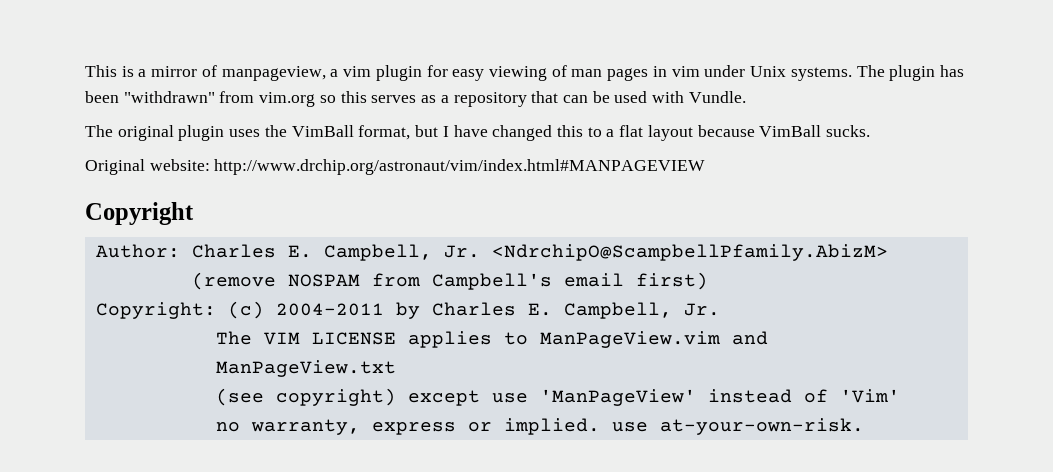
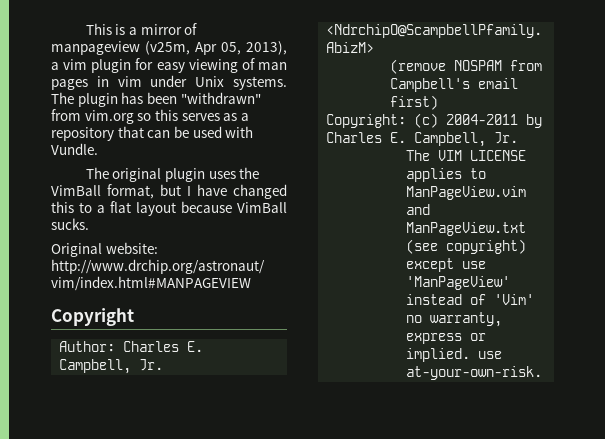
- This is a mirror of manpageview, a vim plugin for easy viewing of man pages in vim under Unix systems.
+ This is a mirror of manpageview (v25m, Apr 05, 2013), a vim plugin for easy viewing of man pages in vim under Unix systems.

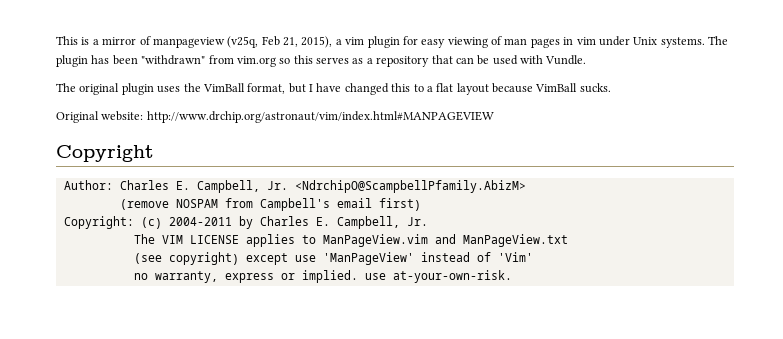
- This is a mirror of manpageview (v25m, Apr 05, 2013), a vim plugin for easy viewing of man pages in vim under Unix systems.
+ This is a mirror of manpageview (v25q, Feb 21, 2015), a vim plugin for easy viewing of man pages in vim under Unix systems.

